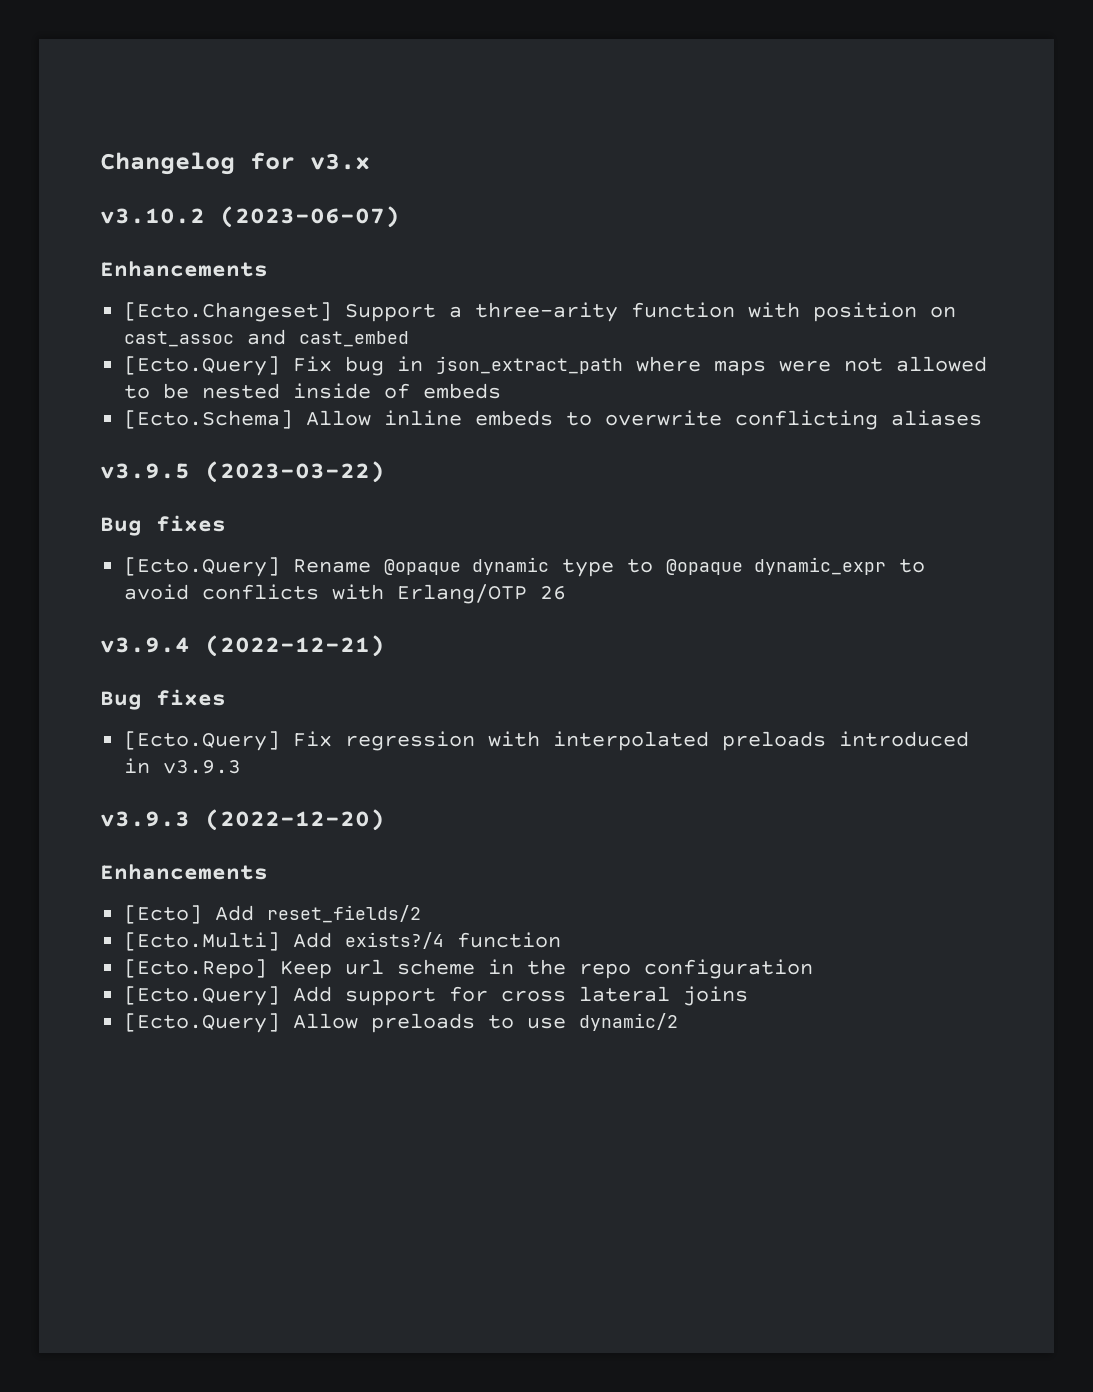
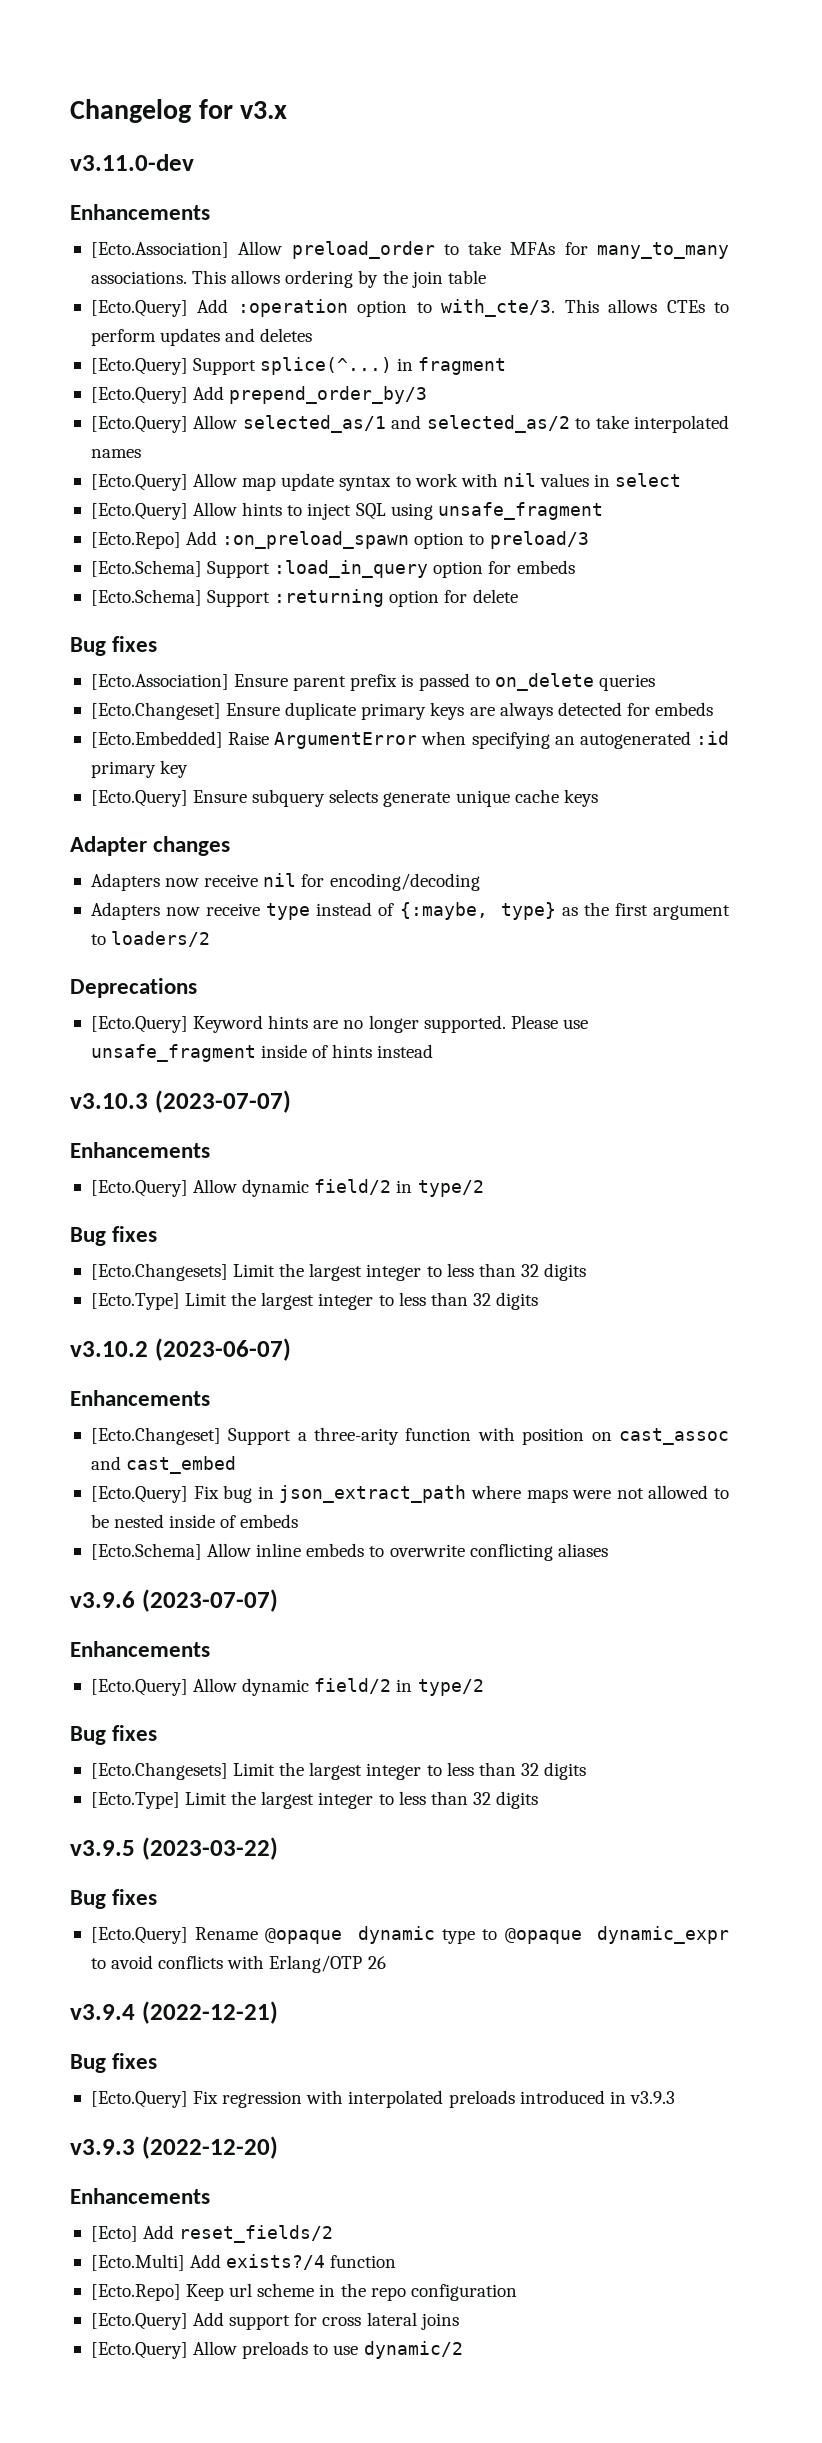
+ v3.11.0-dev
+ Enhancements
+ [Ecto.Association] Allow preload_order to take MFAs for many_to_many associations. This allows ordering by the join table
+ [Ecto.Query] Add :operation option to with_cte/3. This allows CTEs to perform updates and deletes
+ [Ecto.Query] Support splice(^...) in fragment
+ [Ecto.Query] Add prepend_order_by/3
+ [Ecto.Query] Allow selected_as/1 and selected_as/2 to take interpolated names
+ [Ecto.Query] Allow map update syntax to work with nil values in select
+ [Ecto.Query] Allow hints to inject SQL using unsafe_fragment
+ [Ecto.Repo] Add :on_preload_spawn option to preload/3
+ [Ecto.Schema] Support :load_in_query option for embeds
+ [Ecto.Schema] Support :returning option for delete
+ Bug fixes
+ [Ecto.Association] Ensure parent prefix is passed to on_delete queries
+ [Ecto.Changeset] Ensure duplicate primary keys are always detected for embeds
+ [Ecto.Embedded] Raise ArgumentError when specifying an autogenerated :id primary key
+ [Ecto.Query] Ensure subquery selects generate unique cache keys
+ Adapter changes
+ Adapters now receive nil for encoding/decoding
+ Adapters now receive type instead of {:maybe, type} as the first argument to loaders/2
+ Deprecations
+ [Ecto.Query] Keyword hints are no longer supported. Please use unsafe_fragment inside of hints instead
+ v3.10.3 (2023-07-07)
+ Enhancements
+ [Ecto.Query] Allow dynamic field/2 in type/2
+ Bug fixes
+ [Ecto.Changesets] Limit the largest integer to less than 32 digits
+ [Ecto.Type] Limit the largest integer to less than 32 digits
+ v3.9.6 (2023-07-07)
+ Enhancements
+ [Ecto.Query] Allow dynamic field/2 in type/2
+ Bug fixes
+ [Ecto.Changesets] Limit the largest integer to less than 32 digits
+ [Ecto.Type] Limit the largest integer to less than 32 digits

